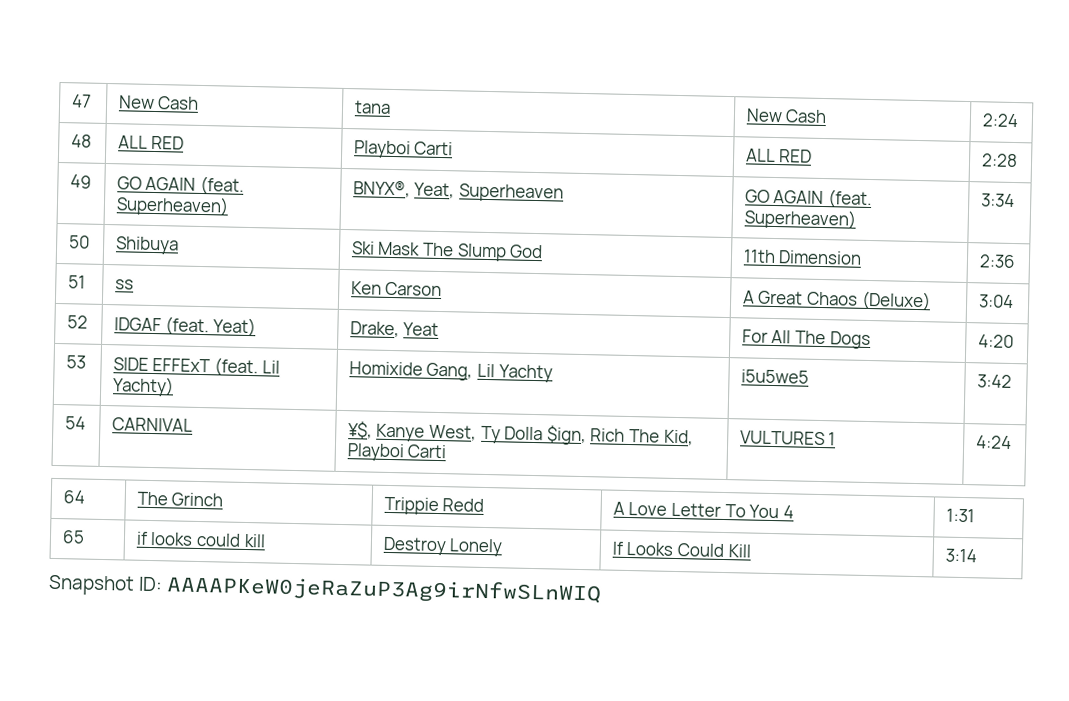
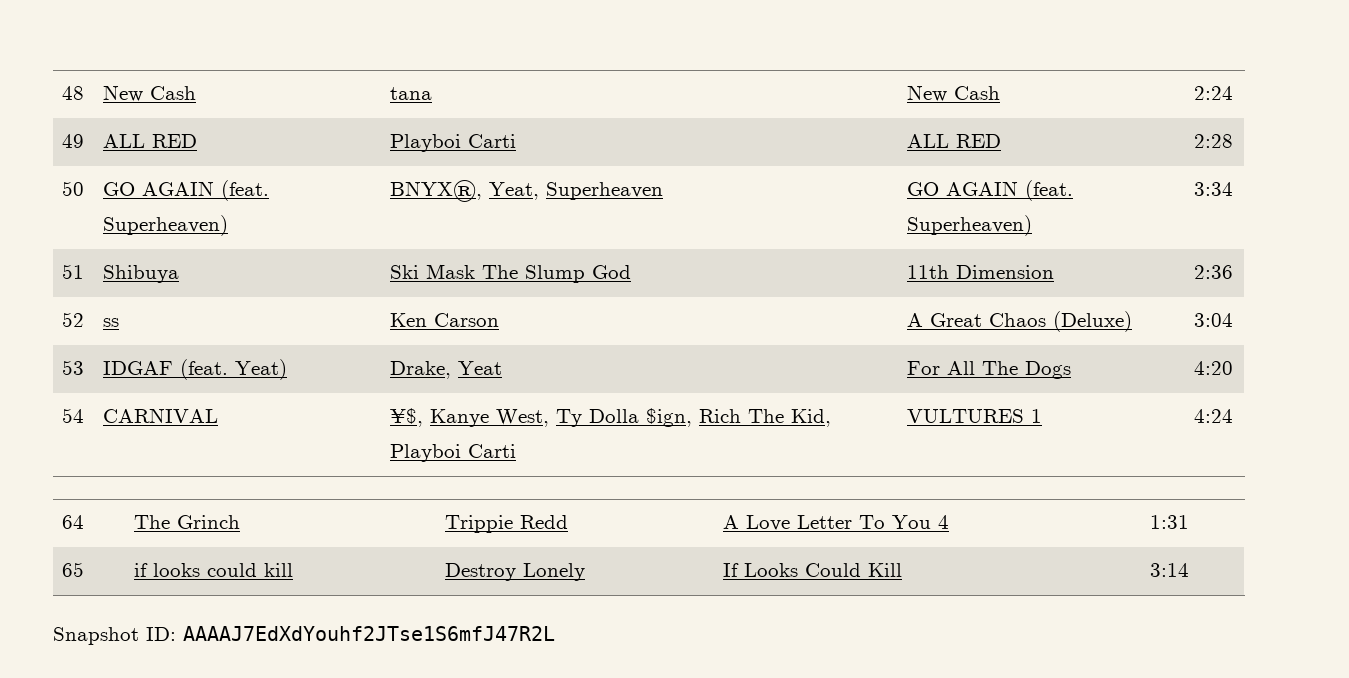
- 47 | New Cash | tana | New Cash | 2:24
+ 48 | New Cash | tana | New Cash | 2:24
- 48 | ALL RED | Playboi Carti | ALL RED | 2:28
+ 49 | ALL RED | Playboi Carti | ALL RED | 2:28
- 49 | GO AGAIN (feat. Superheaven) | BNYX®, Yeat, Superheaven | GO AGAIN (feat. Superheaven) | 3:34
+ 50 | GO AGAIN (feat. Superheaven) | BNYX®, Yeat, Superheaven | GO AGAIN (feat. Superheaven) | 3:34
- 50 | Shibuya | Ski Mask The Slump God | 11th Dimension | 2:36
+ 51 | Shibuya | Ski Mask The Slump God | 11th Dimension | 2:36
- 51 | ss | Ken Carson | A Great Chaos (Deluxe) | 3:04
+ 52 | ss | Ken Carson | A Great Chaos (Deluxe) | 3:04
- 52 | IDGAF (feat. Yeat) | Drake, Yeat | For All The Dogs | 4:20
+ 53 | IDGAF (feat. Yeat) | Drake, Yeat | For All The Dogs | 4:20
- 53 | SIDE EFFExT (feat. Lil Yachty) | Homixide Gang, Lil Yachty | i5u5we5 | 3:42
- Snapshot ID: AAAAPKeW0jeRaZuP3Ag9irNfwSLnWIQ
+ Snapshot ID: AAAAJ7EdXdYouhf2JTse1S6mfJ47R2L

